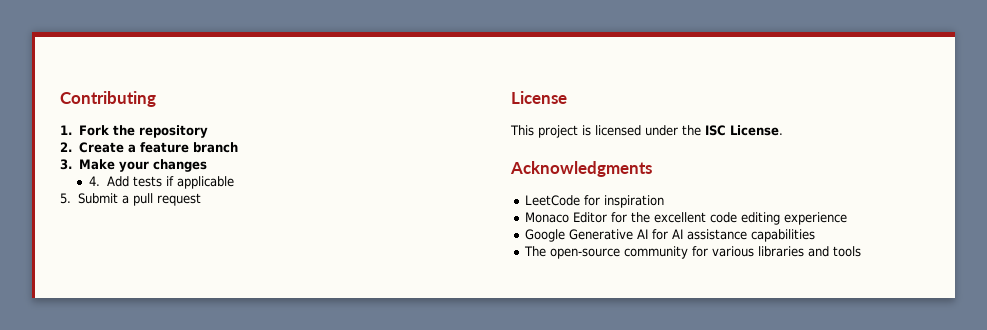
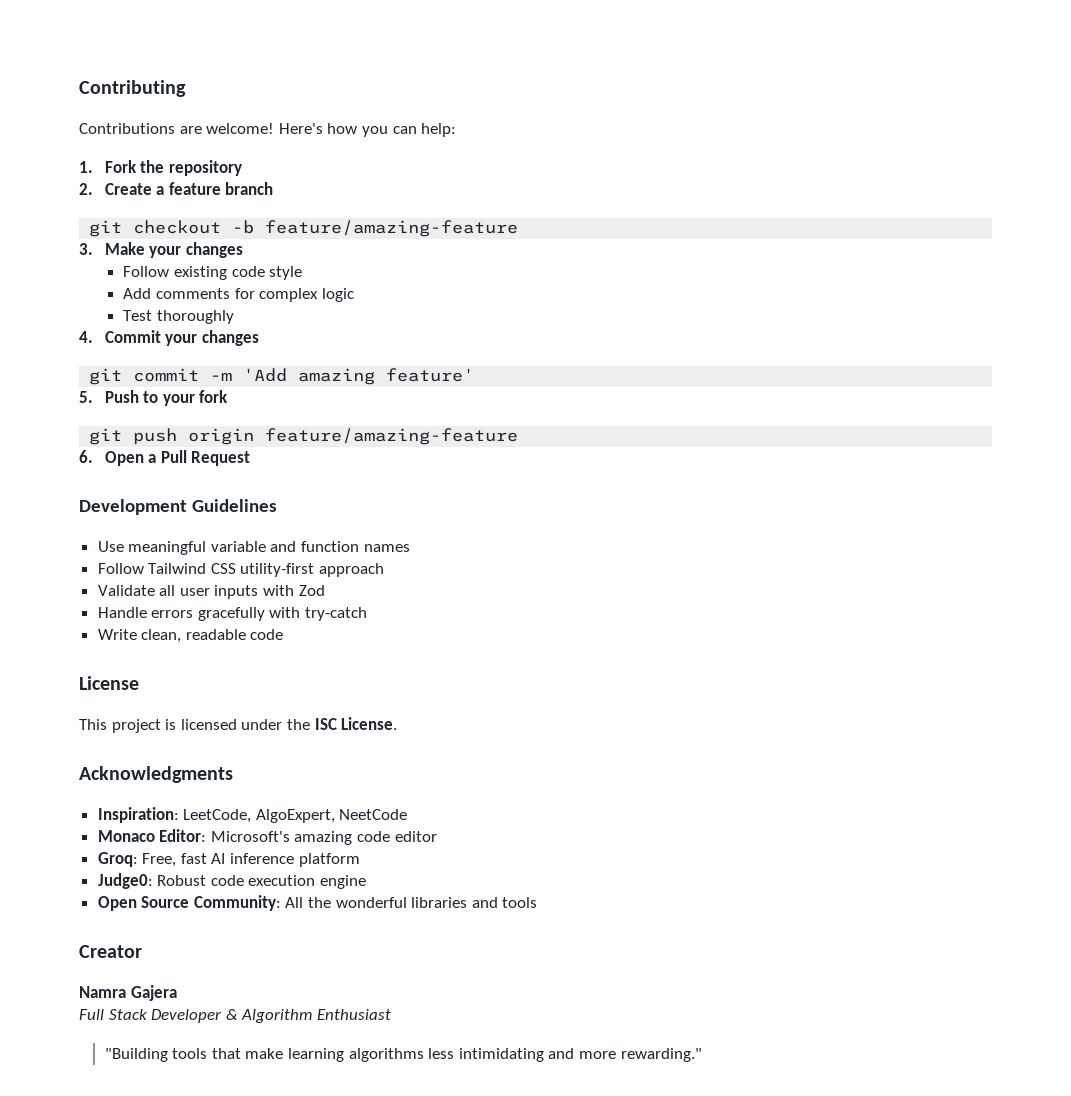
+ Contributions are welcome! Here's how you can help:
+ git checkout -b feature/amazing-feature
- 4. Add tests if applicable
- 5. Submit a pull request
+ Follow existing code style
+ Add comments for complex logic
+ Test thoroughly
+ 4. Commit your changes
+ git commit -m 'Add amazing feature'
+ 5. Push to your fork
+ git push origin feature/amazing-feature
+ 6. Open a Pull Request
+ Development Guidelines
+ Use meaningful variable and function names
+ Follow Tailwind CSS utility-first approach
+ Validate all user inputs with Zod
+ Handle errors gracefully with try-catch
+ Write clean, readable code
- LeetCode for inspiration
- Monaco Editor for the excellent code editing experience
- Google Generative AI for AI assistance capabilities
- The open-source community for various libraries and tools
+ Inspiration: LeetCode, AlgoExpert, NeetCode
+ Monaco Editor: Microsoft's amazing code editor
+ Groq: Free, fast AI inference platform
+ Judge0: Robust code execution engine
+ Open Source Community: All the wonderful libraries and tools
+ Creator
+ Namra Gajera
+ Full Stack Developer & Algorithm Enthusiast
+ "Building tools that make learning algorithms less intimidating and more rewarding."

